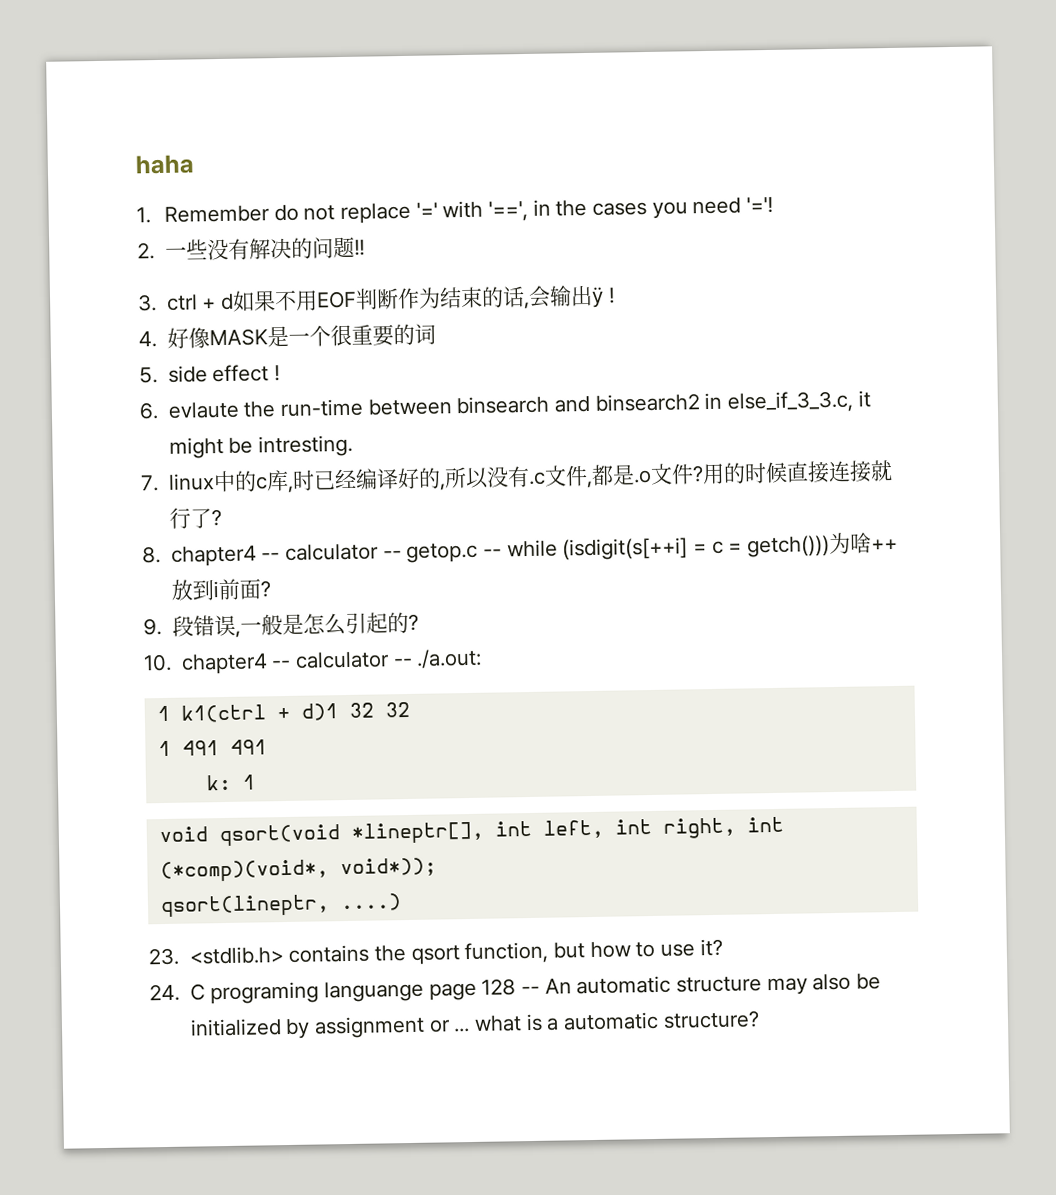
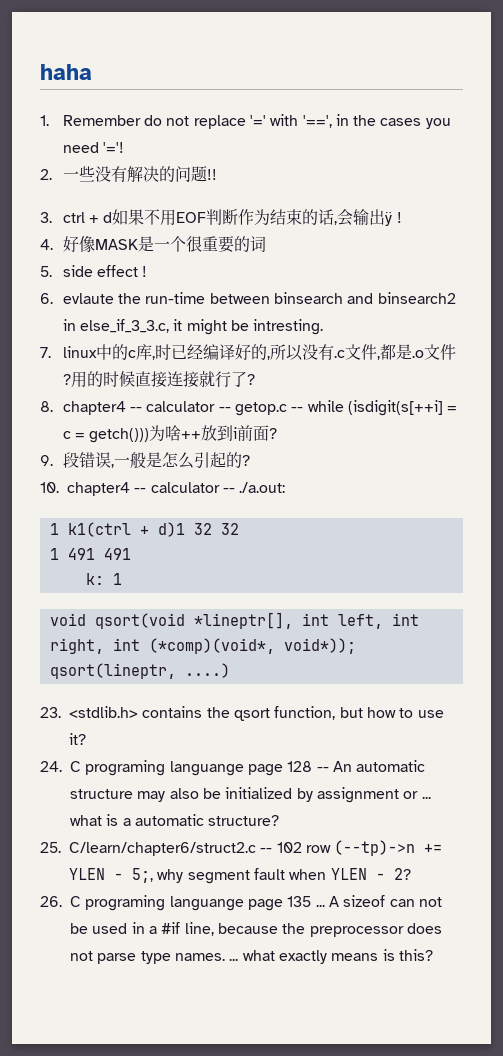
+ 25. C/learn/chapter6/struct2.c -- 102 row (--tp)->n += YLEN - 5;, why segment fault when YLEN - 2?
+ 26. C programing languange page 135 ... A sizeof can not be used in a #if line, because the preprocessor does not parse type names. ... what exactly means is this?

